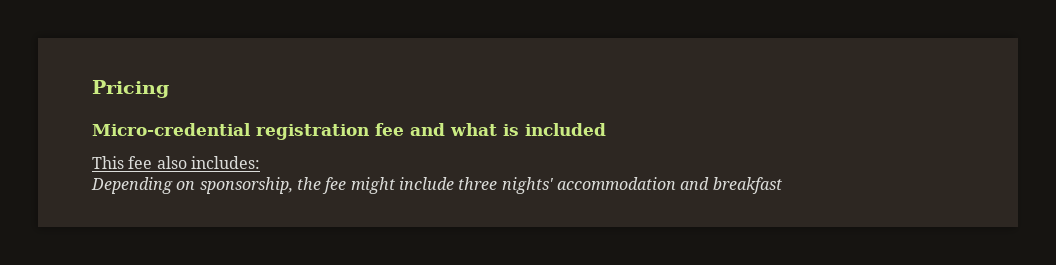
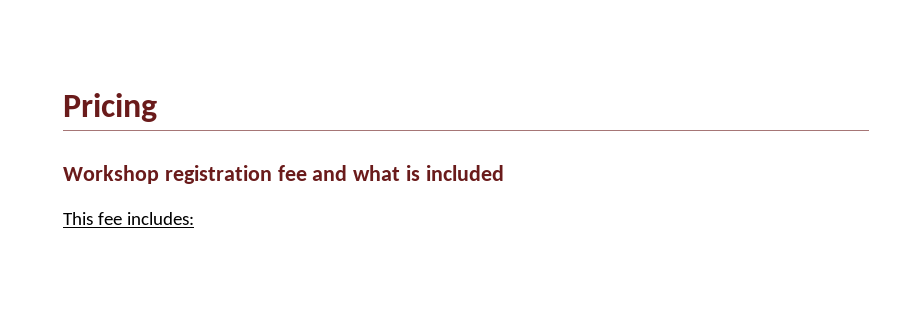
- Micro-credential registration fee and what is included
+ Workshop registration fee and what is included
- This fee also includes:
+ This fee includes:
- Depending on sponsorship, the fee might include three nights' accommodation and breakfast

